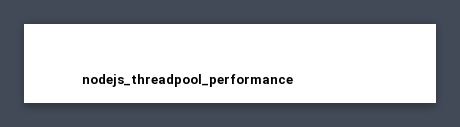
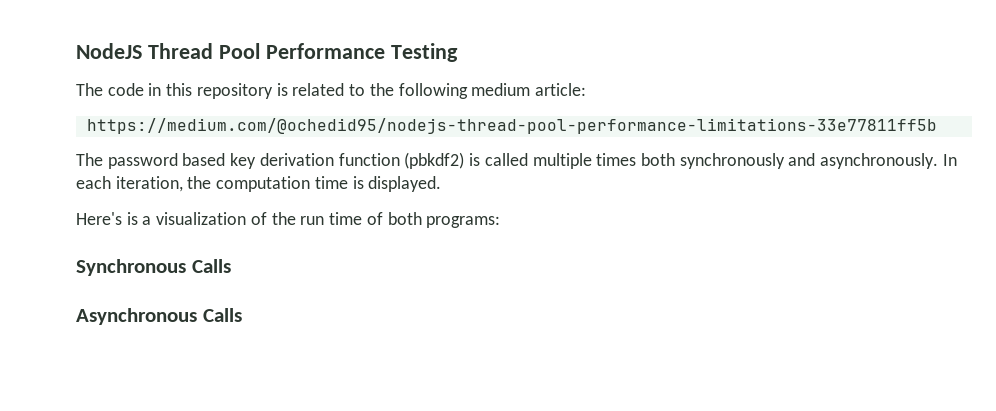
- nodejs_threadpool_performance
+ NodeJS Thread Pool Performance Testing
+ The code in this repository is related to the following medium article:
+ https://medium.com/@ochedid95/nodejs-thread-pool-performance-limitations-33e77811ff5b
+ The password based key derivation function (pbkdf2) is called multiple times both synchronously and asynchronously. In each iteration, the computation time is displayed.
+ Here's is a visualization of the run time of both programs:
+ Synchronous Calls
+ Asynchronous Calls

